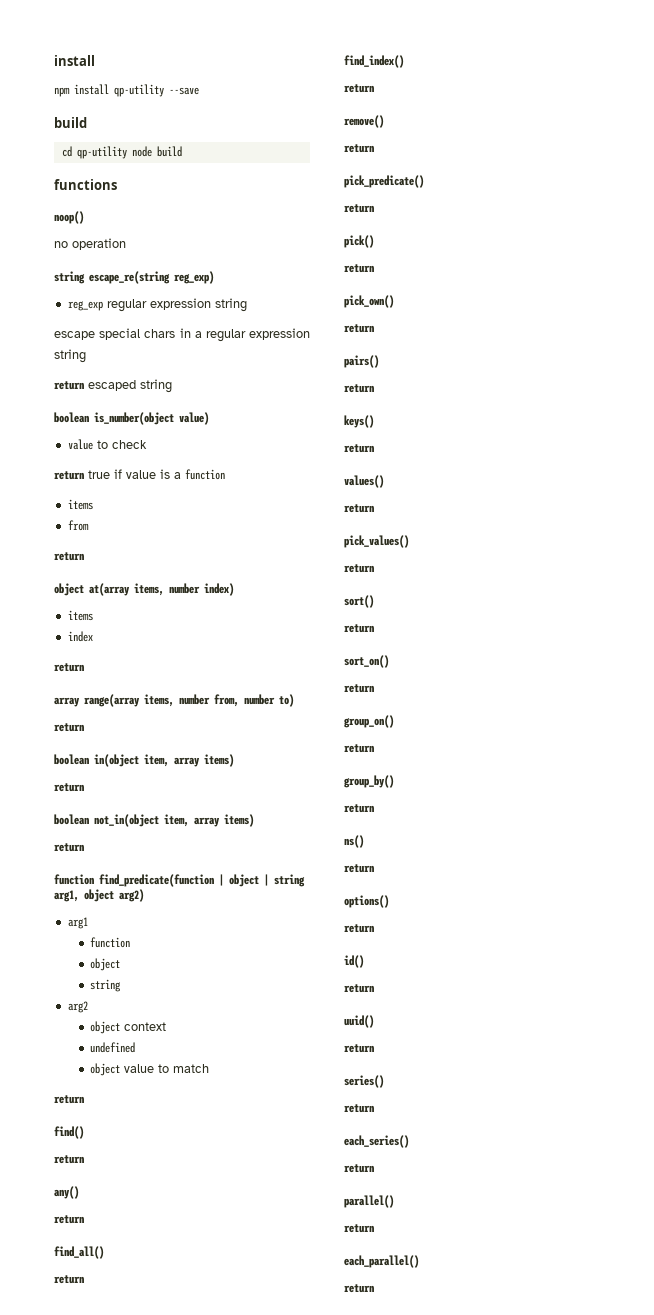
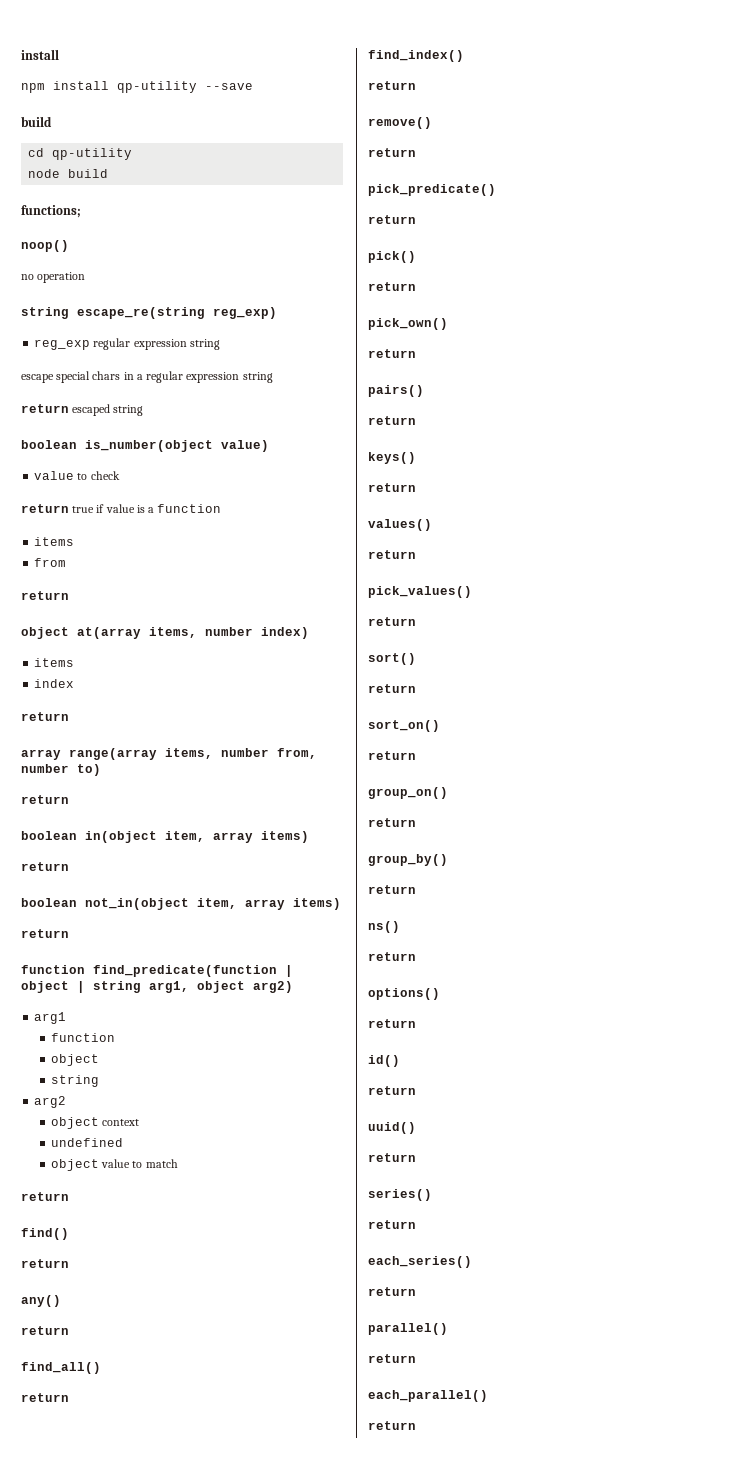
- cd qp-utility node build
+ cd qp-utility
+ node build
- functions
+ functions;

